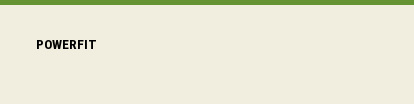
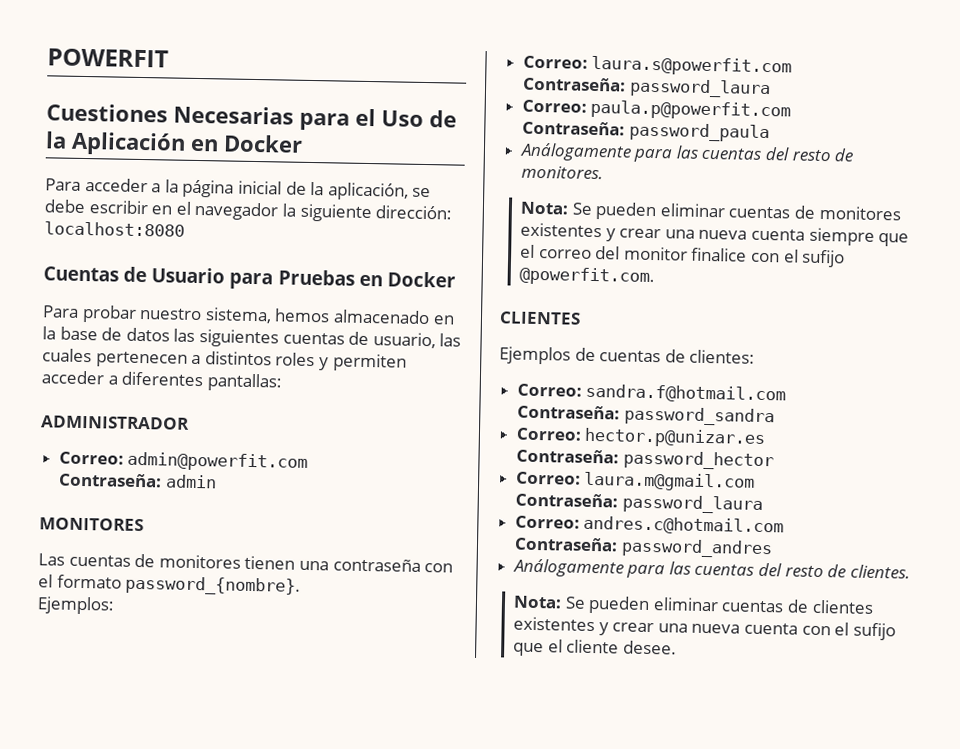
+ Cuestiones Necesarias para el Uso de la Aplicación en Docker
+ Para acceder a la página inicial de la aplicación, se debe escribir en el navegador la siguiente dirección: localhost:8080
+ Cuentas de Usuario para Pruebas en Docker
+ Para probar nuestro sistema, hemos almacenado en la base de datos las siguientes cuentas de usuario, las cuales pertenecen a distintos roles y permiten acceder a diferentes pantallas:
+ ADMINISTRADOR
+ Correo: admin@powerfit.com
+ Contraseña: admin
+ MONITORES
+ Las cuentas de monitores tienen una contraseña con el formato password_{nombre}.
+ Ejemplos:
+ Correo: laura.s@powerfit.com
+ Contraseña: password_laura
+ Correo: paula.p@powerfit.com
+ Contraseña: password_paula
+ Análogamente para las cuentas del resto de monitores.
+ Nota: Se pueden eliminar cuentas de monitores existentes y crear una nueva cuenta siempre que el correo del monitor finalice con el sufijo @powerfit.com.
+ CLIENTES
+ Ejemplos de cuentas de clientes:
+ Correo: sandra.f@hotmail.com
+ Contraseña: password_sandra
+ Correo: hector.p@unizar.es
+ Contraseña: password_hector
+ Correo: laura.m@gmail.com
+ Contraseña: password_laura
+ Correo: andres.c@hotmail.com
+ Contraseña: password_andres
+ Análogamente para las cuentas del resto de clientes.
+ Nota: Se pueden eliminar cuentas de clientes existentes y crear una nueva cuenta con el sufijo que el cliente desee.

